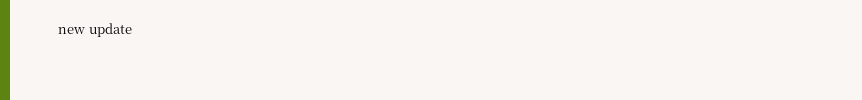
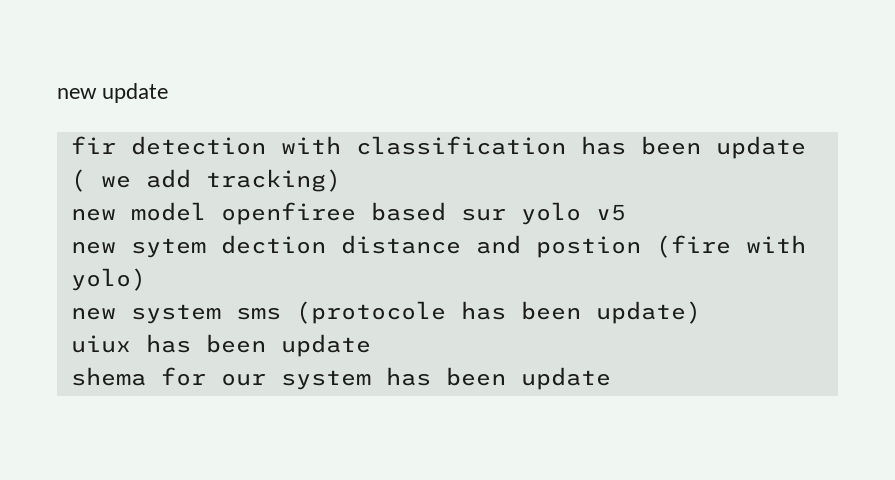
+ fir detection with classification has been update ( we add tracking)
+ new model openfiree based sur yolo v5
+ new sytem dection distance and postion (fire with yolo)
+ new system sms (protocole has been update)
+ uiux has been update
+ shema for our system has been update

